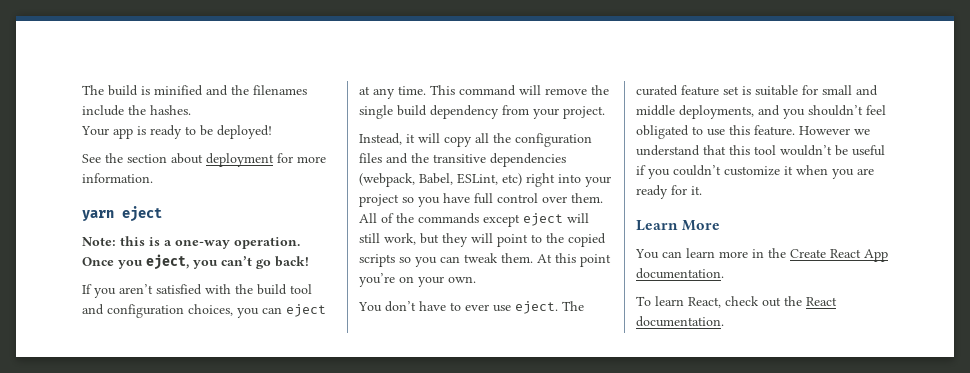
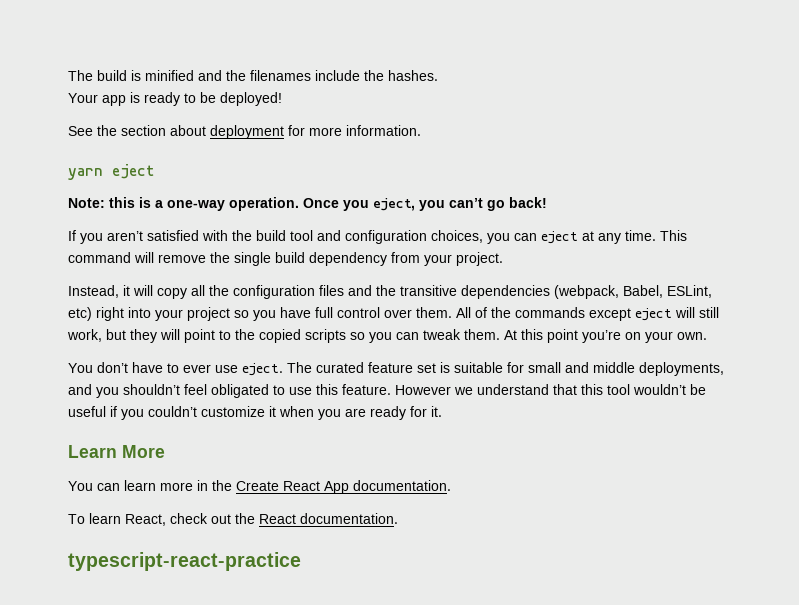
+ typescript-react-practice

